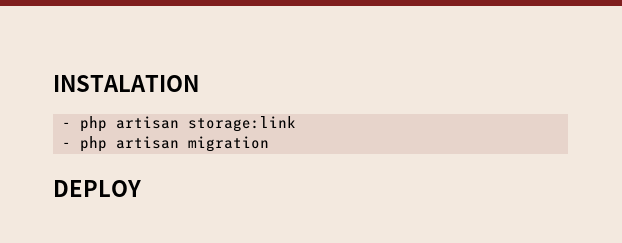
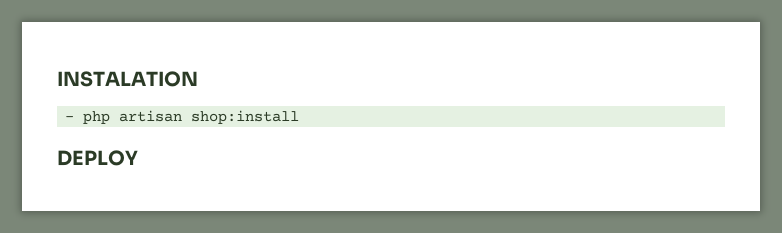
- - php artisan storage:link
- - php artisan migration
+ - php artisan shop:install

